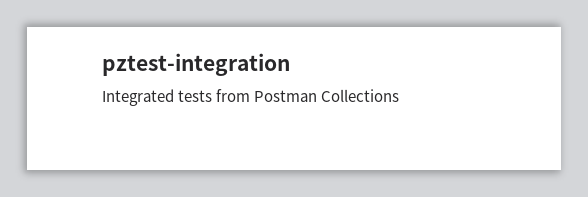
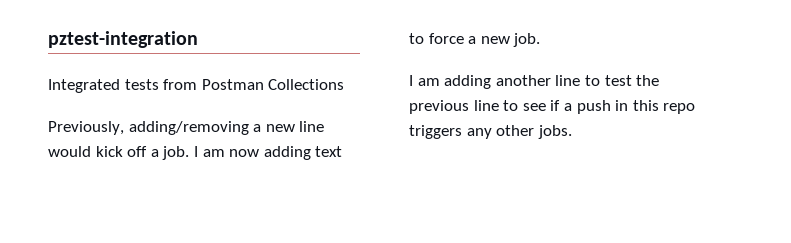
+ Previously, adding/removing a new line would kick off a job. I am now adding text to force a new job.
+ I am adding another line to test the previous line to see if a push in this repo triggers any other jobs.

